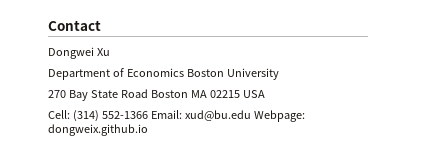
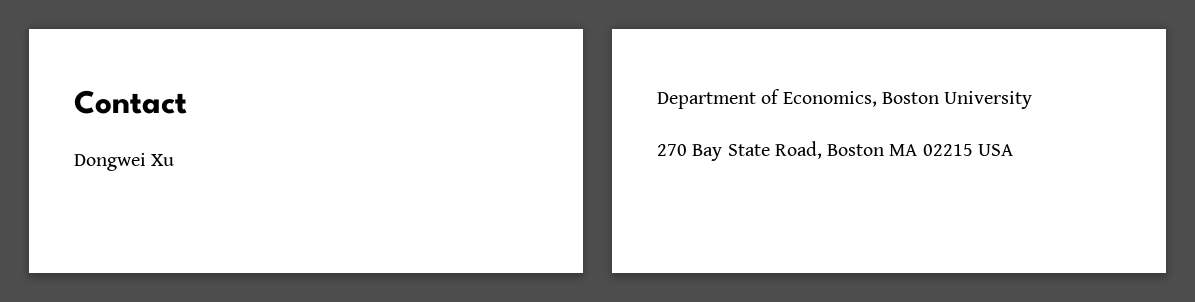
- Department of Economics Boston University
+ Department of Economics, Boston University
- 270 Bay State Road Boston MA 02215 USA
+ 270 Bay State Road, Boston MA 02215 USA
- Cell: (314) 552-1366 Email: xud@bu.edu Webpage: dongweix.github.io

